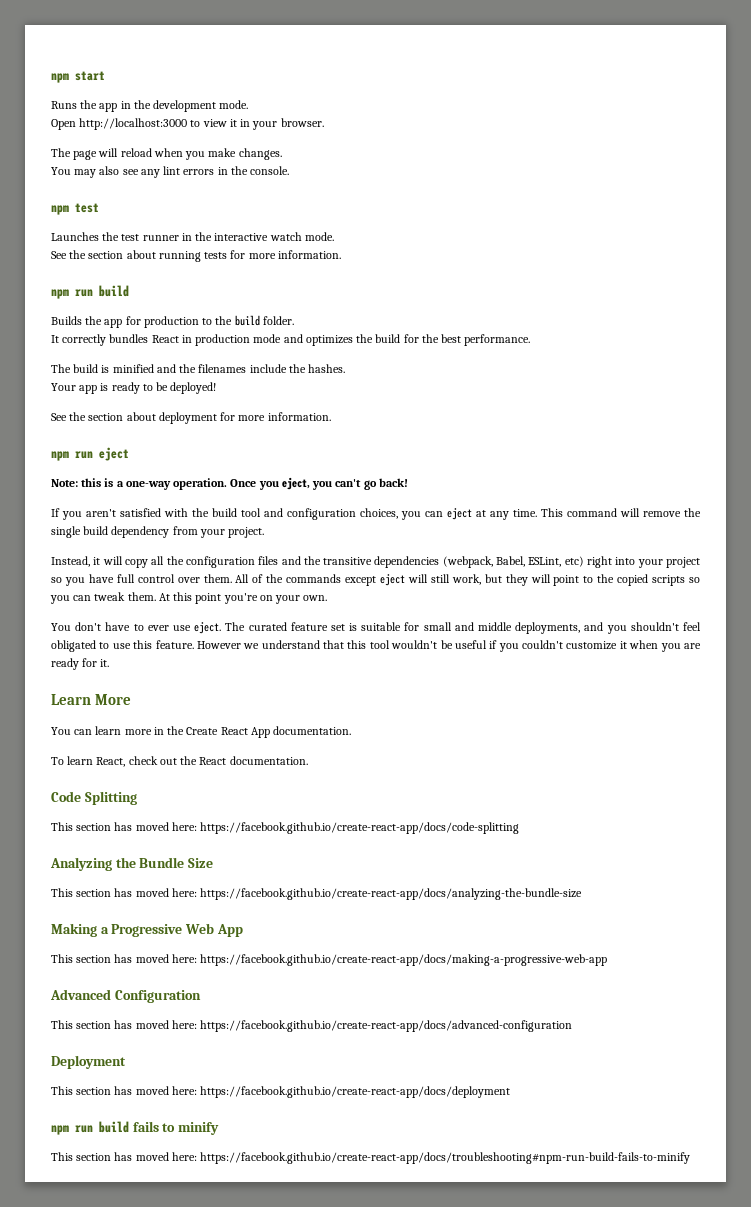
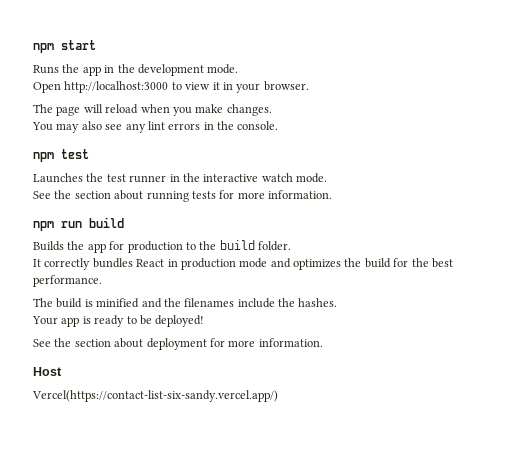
- npm run eject
- Note: this is a one-way operation. Once you eject, you can't go back!
- If you aren't satisfied with the build tool and configuration choices, you can eject at any time. This command will remove the single build dependency from your project.
- Instead, it will copy all the configuration files and the transitive dependencies (webpack, Babel, ESLint, etc) right into your project so you have full control over them. All of the commands except eject will still work, but they will point to the copied scripts so you can tweak them. At this point you're on your own.
- You don't have to ever use eject. The curated feature set is suitable for small and middle deployments, and you shouldn't feel obligated to use this feature. However we understand that this tool wouldn't be useful if you couldn't customize it when you are ready for it.
- Learn More
- You can learn more in the Create React App documentation.
- To learn React, check out the React documentation.
- Code Splitting
- This section has moved here: https://facebook.github.io/create-react-app/docs/code-splitting
- Analyzing the Bundle Size
- This section has moved here: https://facebook.github.io/create-react-app/docs/analyzing-the-bundle-size
- Making a Progressive Web App
- This section has moved here: https://facebook.github.io/create-react-app/docs/making-a-progressive-web-app
- Advanced Configuration
- This section has moved here: https://facebook.github.io/create-react-app/docs/advanced-configuration
- Deployment
- This section has moved here: https://facebook.github.io/create-react-app/docs/deployment
- npm run build fails to minify
- This section has moved here: https://facebook.github.io/create-react-app/docs/troubleshooting#npm-run-build-fails-to-minify
+ Host
+ Vercel(https://contact-list-six-sandy.vercel.app/)

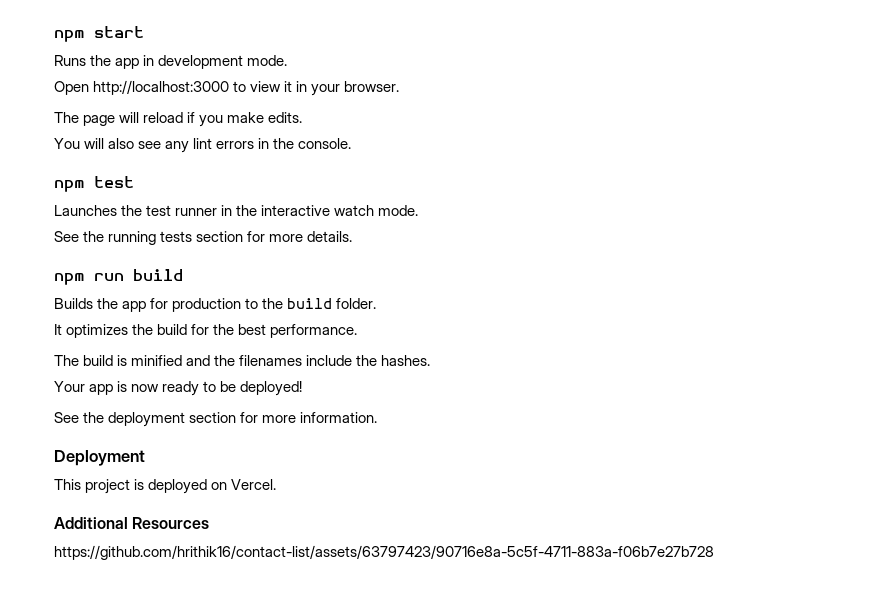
- Runs the app in the development mode.
+ Runs the app in development mode.
- The page will reload when you make changes.
+ The page will reload if you make edits.
- You may also see any lint errors in the console.
+ You will also see any lint errors in the console.
- See the section about running tests for more information.
+ See the running tests section for more details.
- It correctly bundles React in production mode and optimizes the build for the best performance.
+ It optimizes the build for the best performance.
- Your app is ready to be deployed!
+ Your app is now ready to be deployed!
- See the section about deployment for more information.
- Host
- Vercel(https://contact-list-six-sandy.vercel.app/)
+ See the deployment section for more information.
+ Deployment
+ This project is deployed on Vercel.
+ Additional Resources
+ https://github.com/hrithik16/contact-list/assets/63797423/90716e8a-5c5f-4711-883a-f06b7e27b728

